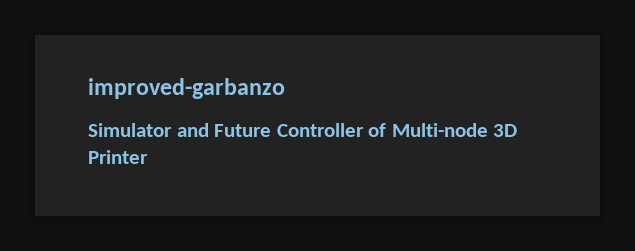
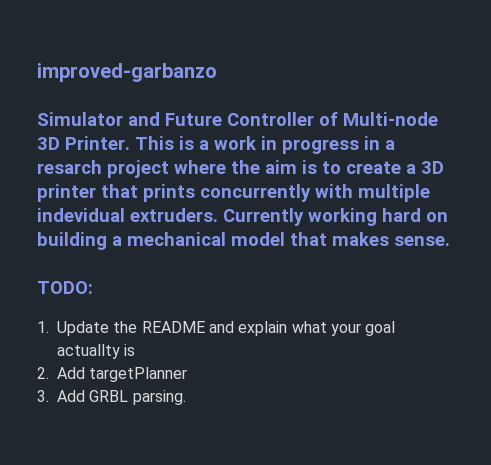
- Simulator and Future Controller of Multi-node 3D Printer
+ Simulator and Future Controller of Multi-node 3D Printer. This is a work in progress in a resarch project where the aim is to create a 3D printer that prints concurrently with multiple indevidual extruders. Currently working hard on building a mechanical model that makes sense.
+ TODO:
+ 1. Update the README and explain what your goal actuallty is
+ 2. Add targetPlanner
+ 3. Add GRBL parsing.

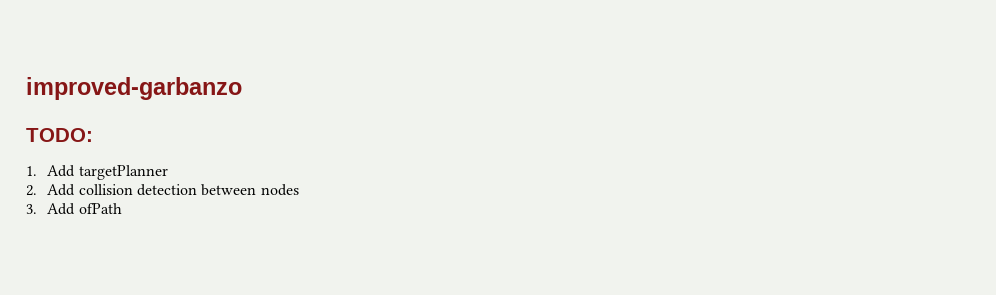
- Simulator and Future Controller of Multi-node 3D Printer. This is a work in progress in a resarch project where the aim is to create a 3D printer that prints concurrently with multiple indevidual extruders. Currently working hard on building a mechanical model that makes sense.
  TODO:
- 1. Update the README and explain what your goal actuallty is
- 2. Add targetPlanner
- 3. Add GRBL parsing.
+ 1. Add targetPlanner
+ 2. Add collision detection between nodes
+ 3. Add ofPath

